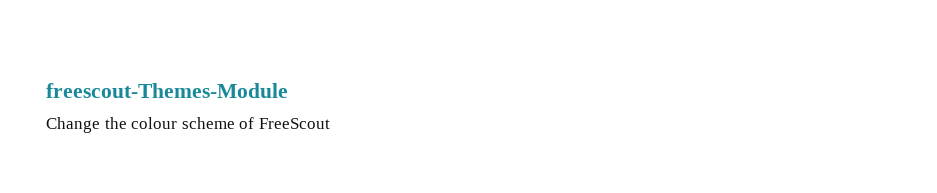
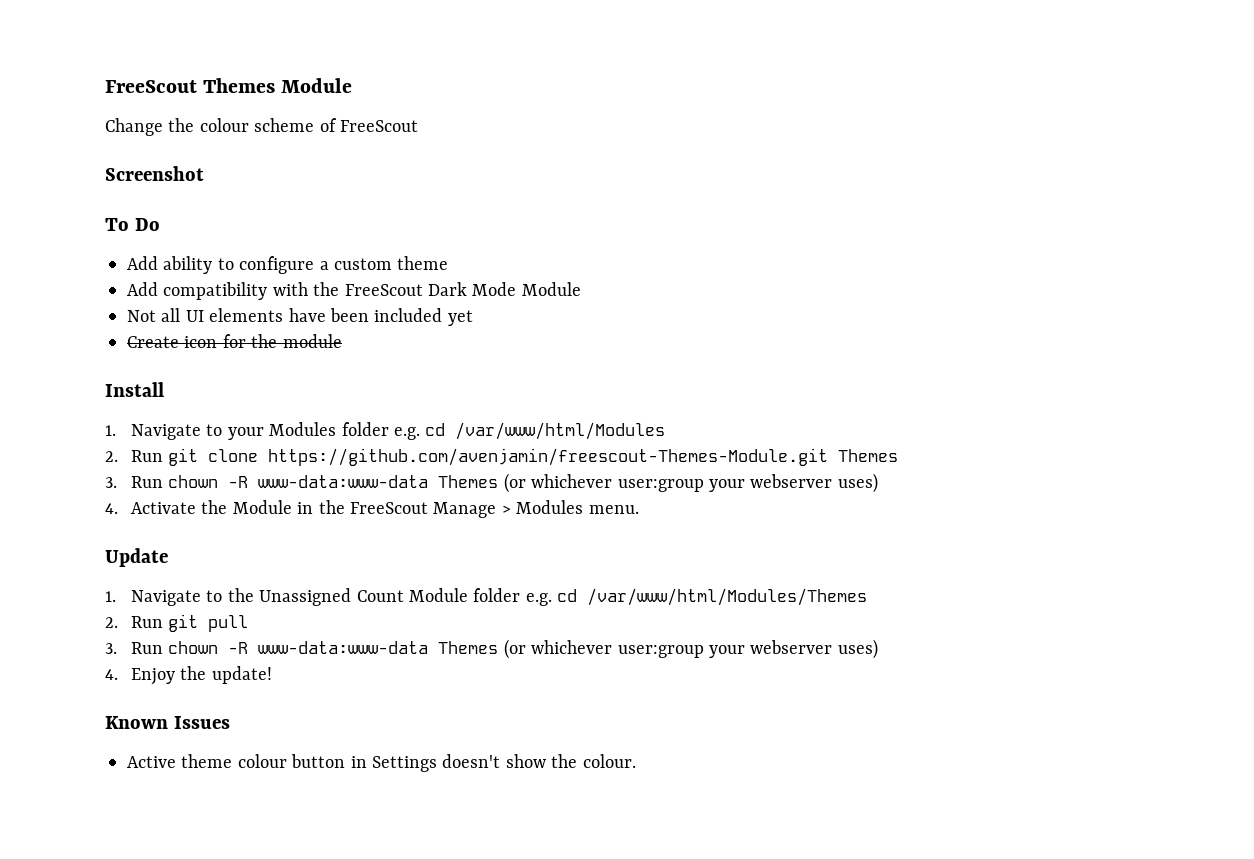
- freescout-Themes-Module
+ FreeScout Themes Module
+ Screenshot
+ To Do
+ Add ability to configure a custom theme
+ Add compatibility with the FreeScout Dark Mode Module
+ Not all UI elements have been included yet
+ Create icon for the module
+ Install
+ 1. Navigate to your Modules folder e.g. cd /var/www/html/Modules
+ 2. Run git clone https://github.com/avenjamin/freescout-Themes-Module.git Themes
+ 3. Run chown -R www-data:www-data Themes (or whichever user:group your webserver uses)
+ 4. Activate the Module in the FreeScout Manage > Modules menu.
+ Update
+ 1. Navigate to the Unassigned Count Module folder e.g. cd /var/www/html/Modules/Themes
+ 2. Run git pull
+ 3. Run chown -R www-data:www-data Themes (or whichever user:group your webserver uses)
+ 4. Enjoy the update!
+ Known Issues
+ Active theme colour button in Settings doesn't show the colour.

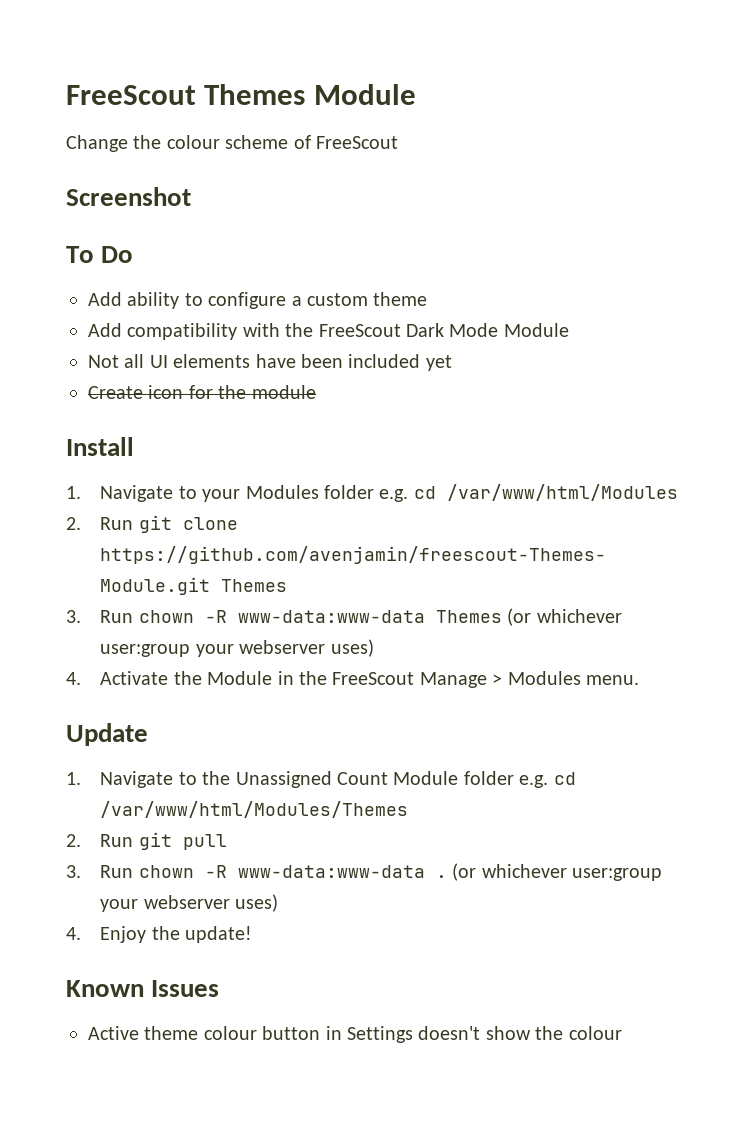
  2. Run git pull
- 3. Run chown -R www-data:www-data Themes (or whichever user:group your webserver uses)
+ 3. Run chown -R www-data:www-data . (or whichever user:group your webserver uses)
- Active theme colour button in Settings doesn't show the colour.
+ Active theme colour button in Settings doesn't show the colour

